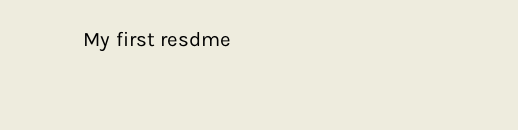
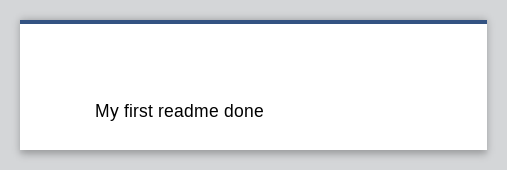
- My first resdme
+ My first readme done

